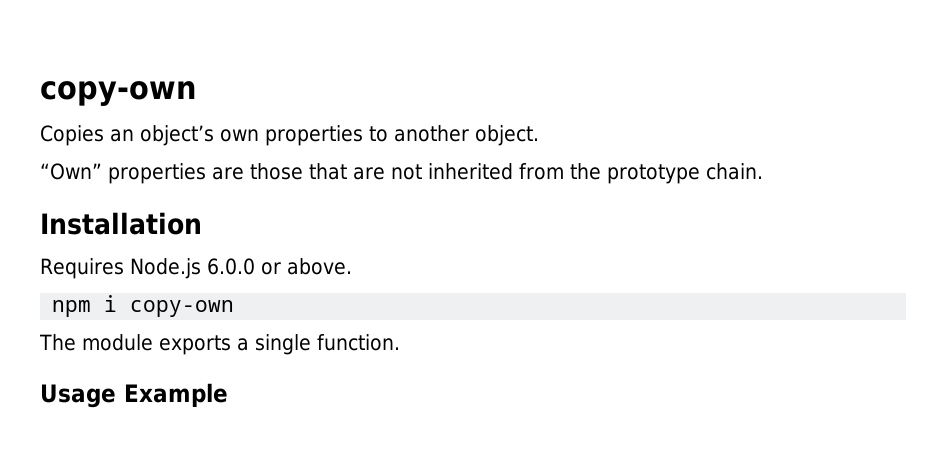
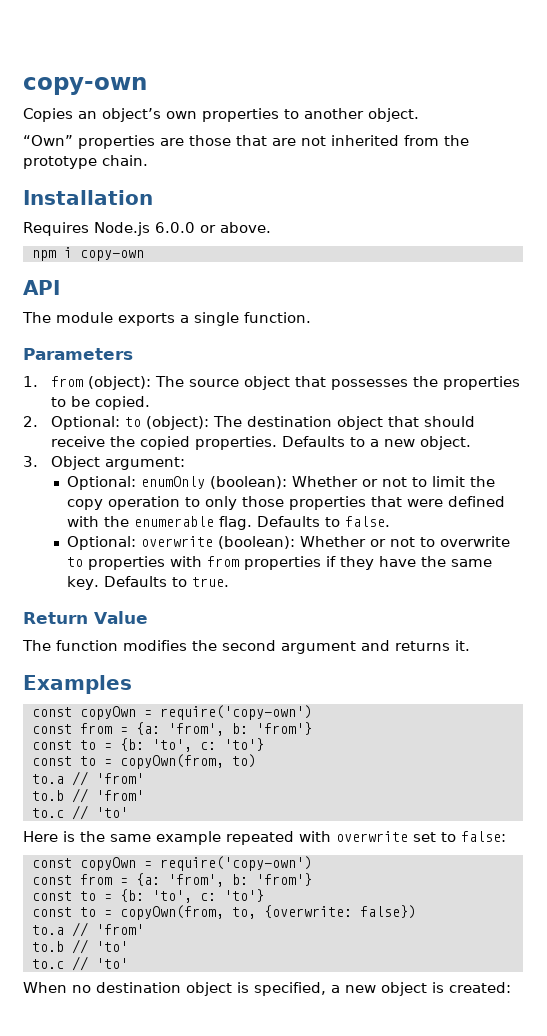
+ API
- Usage Example
+ Parameters
+ 1. from (object): The source object that possesses the properties to be copied.
+ 2. Optional: to (object): The destination object that should receive the copied properties. Defaults to a new object.
+ 3. Object argument:
+ Optional: enumOnly (boolean): Whether or not to limit the copy operation to only those properties that were defined with the enumerable flag. Defaults to false.
+ Optional: overwrite (boolean): Whether or not to overwrite to properties with from properties if they have the same key. Defaults to true.
+ Return Value
+ The function modifies the second argument and returns it.
+ Examples
+ const copyOwn = require('copy-own')
+ const from = {a: 'from', b: 'from'}
+ const to = {b: 'to', c: 'to'}
+ const to = copyOwn(from, to)
+ to.a // 'from'
+ to.b // 'from'
+ to.c // 'to'
+ Here is the same example repeated with overwrite set to false:
+ const copyOwn = require('copy-own')
+ const from = {a: 'from', b: 'from'}
+ const to = {b: 'to', c: 'to'}
+ const to = copyOwn(from, to, {overwrite: false})
+ to.a // 'from'
+ to.b // 'to'
+ to.c // 'to'
+ When no destination object is specified, a new object is created:

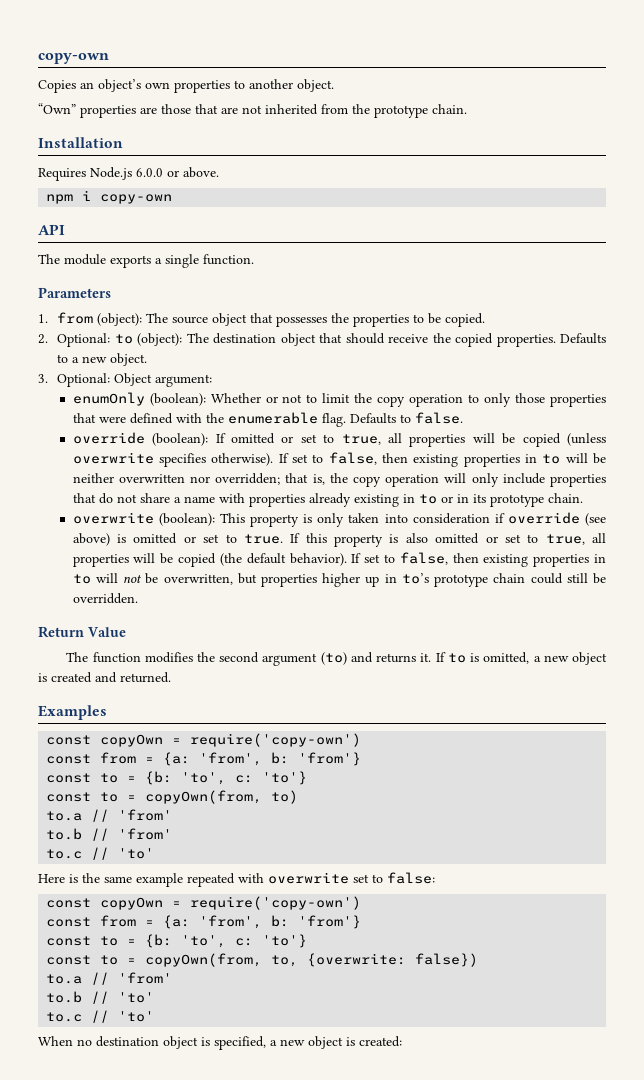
- 3. Object argument:
+ 3. Optional: Object argument:
- Optional: enumOnly (boolean): Whether or not to limit the copy operation to only those properties that were defined with the enumerable flag.
+ enumOnly (boolean): Whether or not to limit the copy operation to only those properties that were defined with the enumerable flag.
- Optional: overwrite (boolean): Whether or not to overwrite to properties with from properties if they have the same key. Defaults to true.
+ override (boolean): If omitted or set to true, all properties will be copied (unless overwrite specifies otherwise). If set to false, then existing properties in to will be neither overwritten nor overridden; that is, the copy operation will only include properties that do not share a name with properties already existing in to or in its prototype chain.
+ overwrite (boolean): This property is only taken into consideration if override (see above) is omitted or set to true. If this property is also omitted or set to true, all properties will be copied (the default behavior). If set to false, then existing properties in to will not be overwritten, but properties higher up in to’s prototype chain could still be overridden.
- The function modifies the second argument and returns it.
+ The function modifies the second argument (to) and returns it. If to is omitted, a new object is created and returned.

